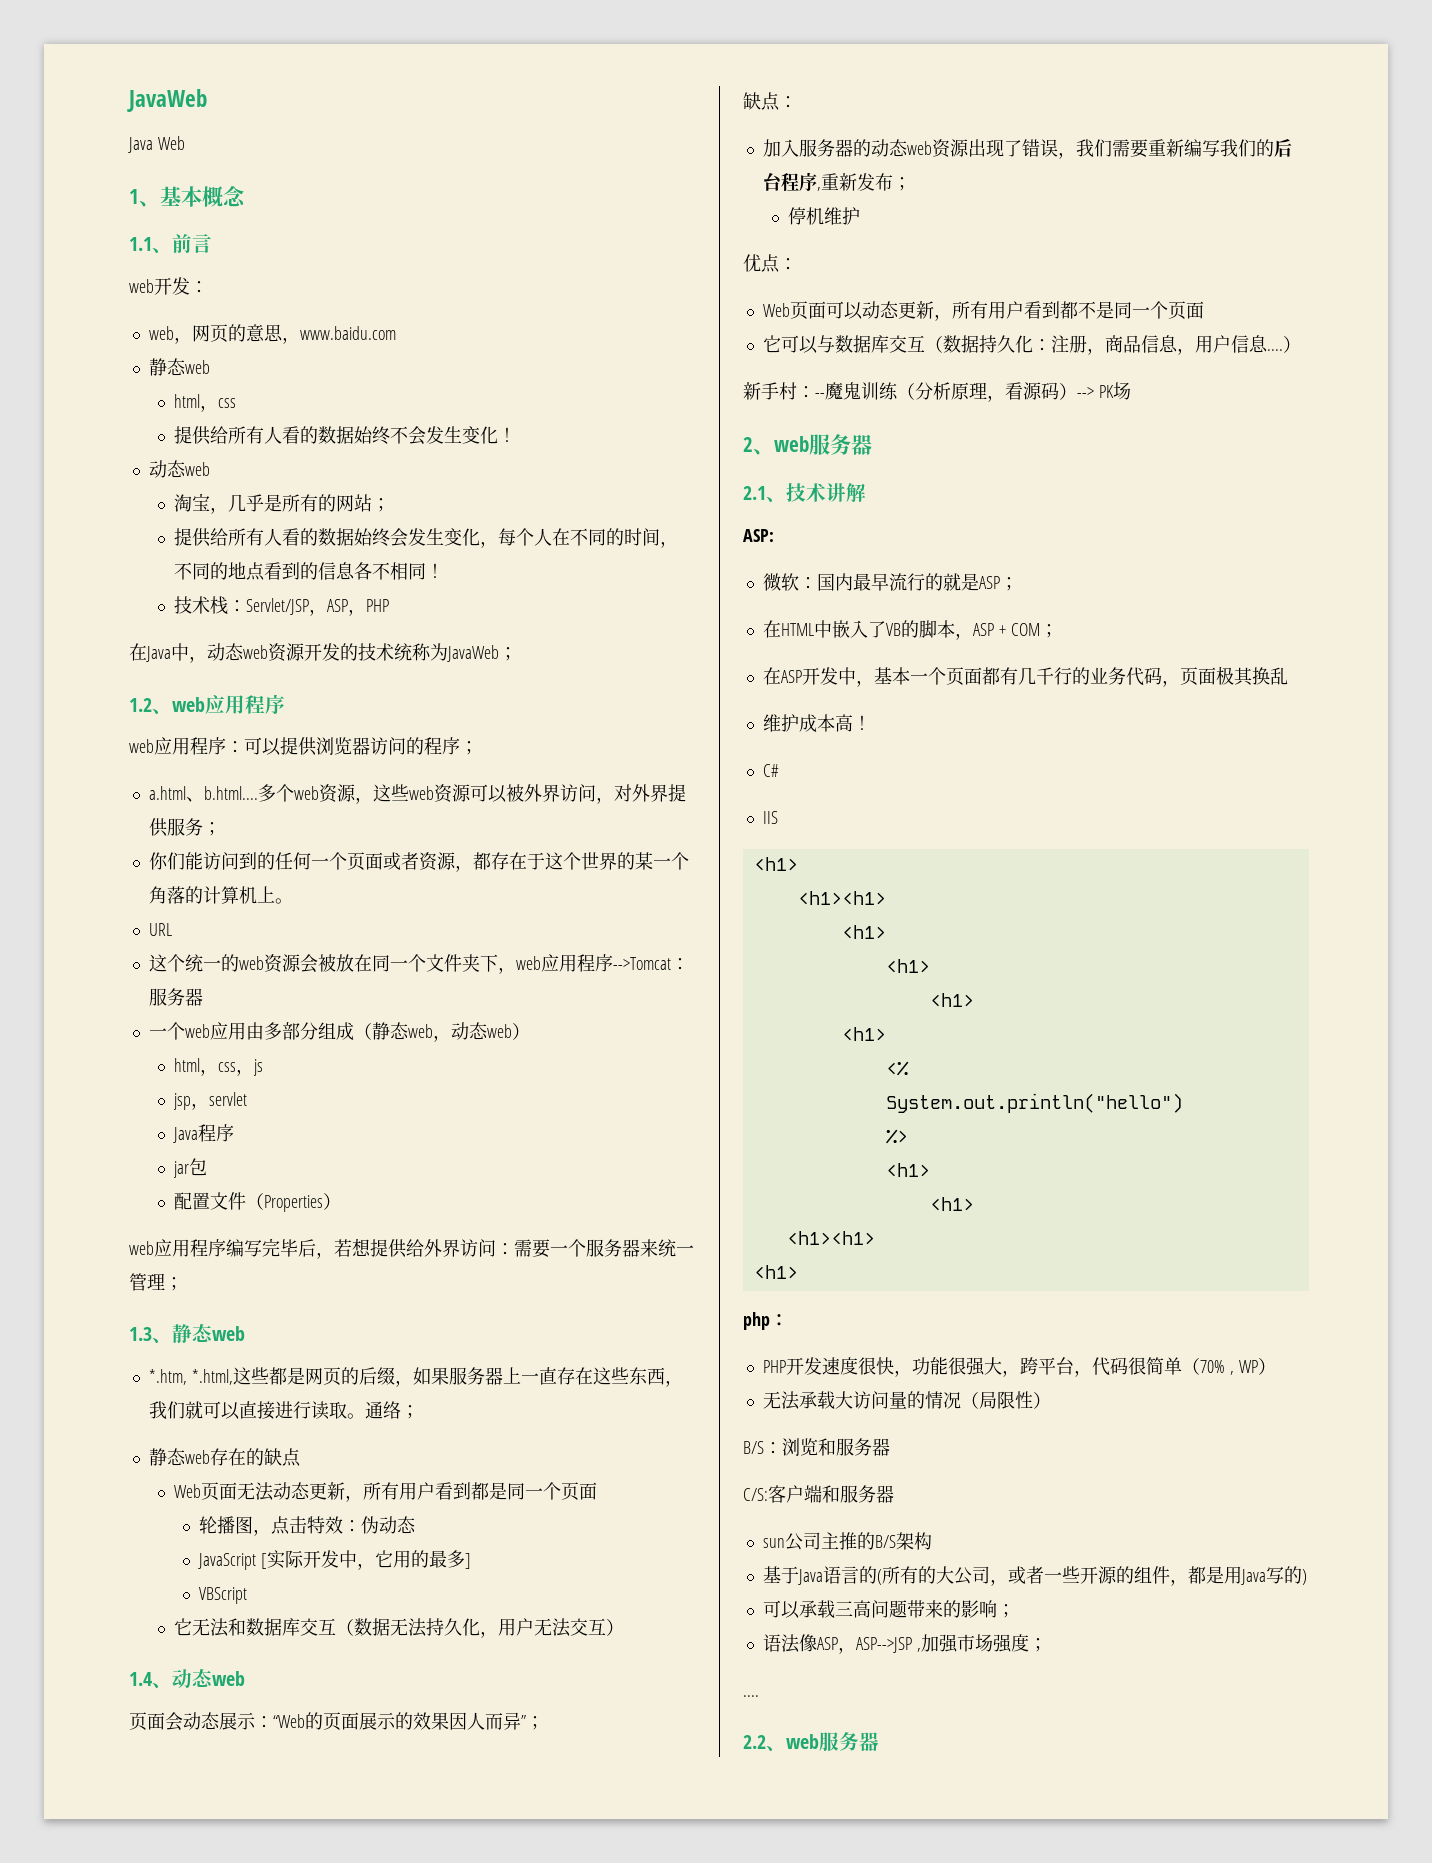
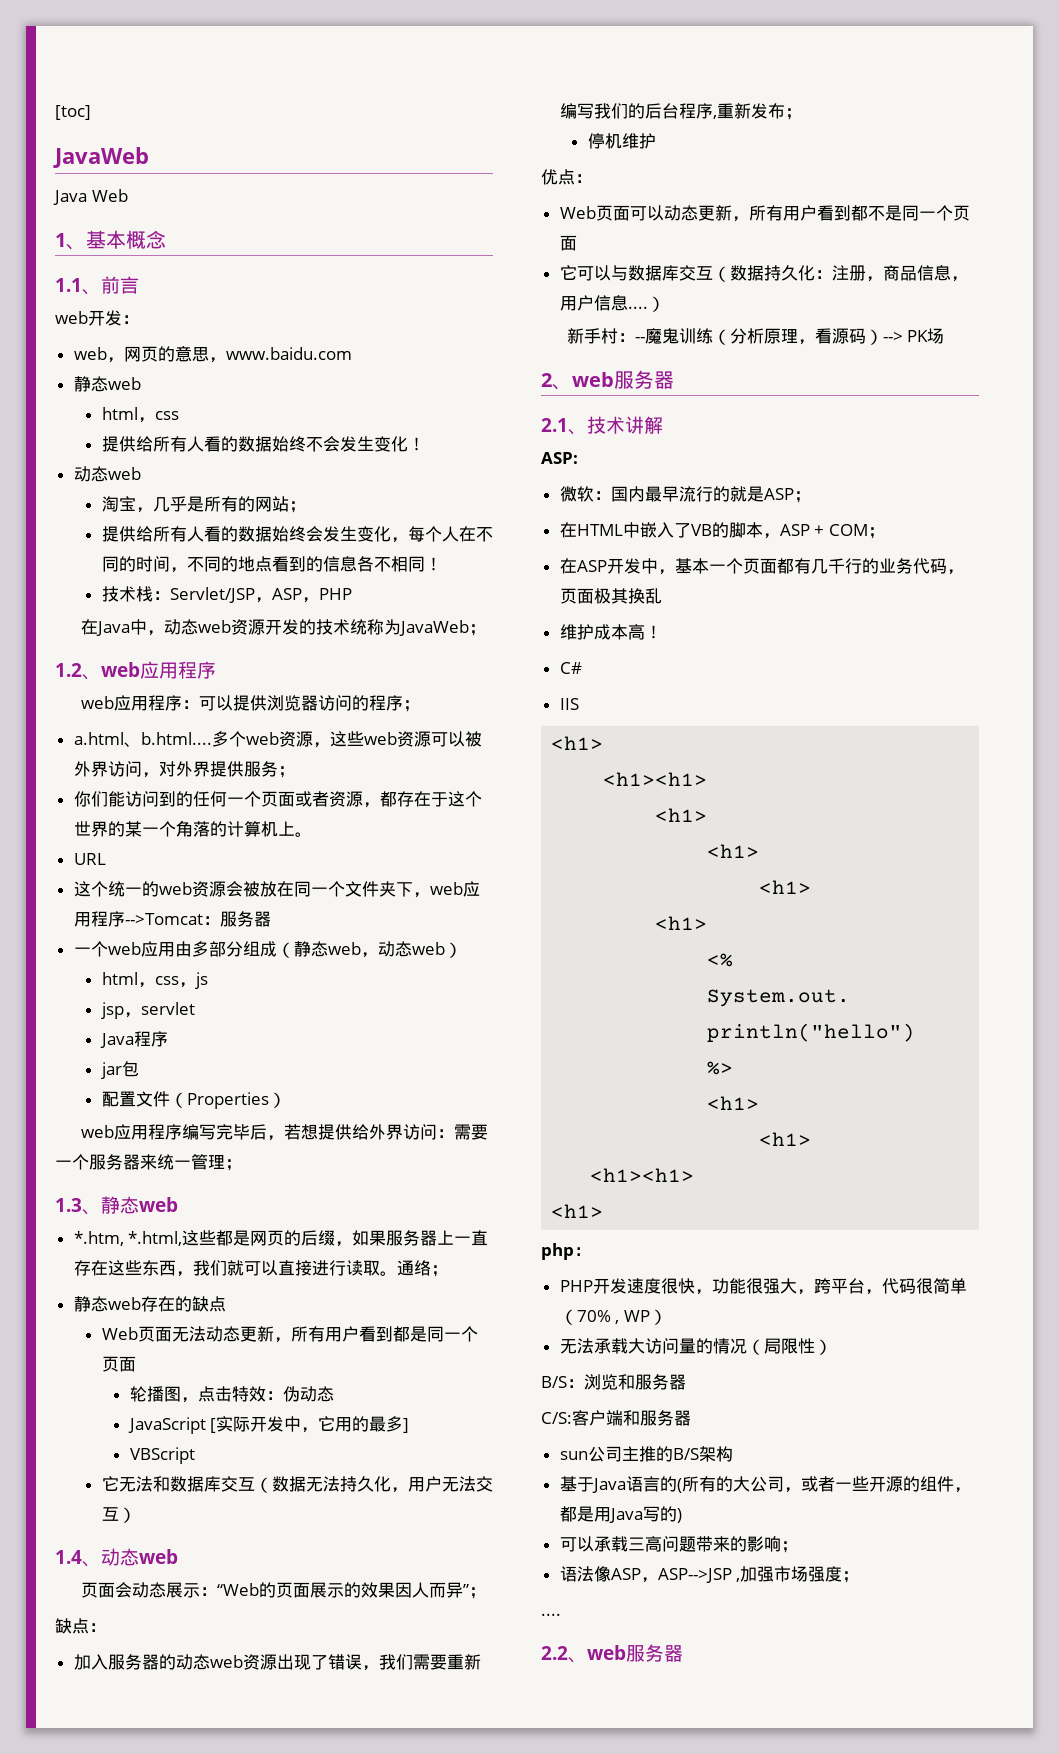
+ [toc]

